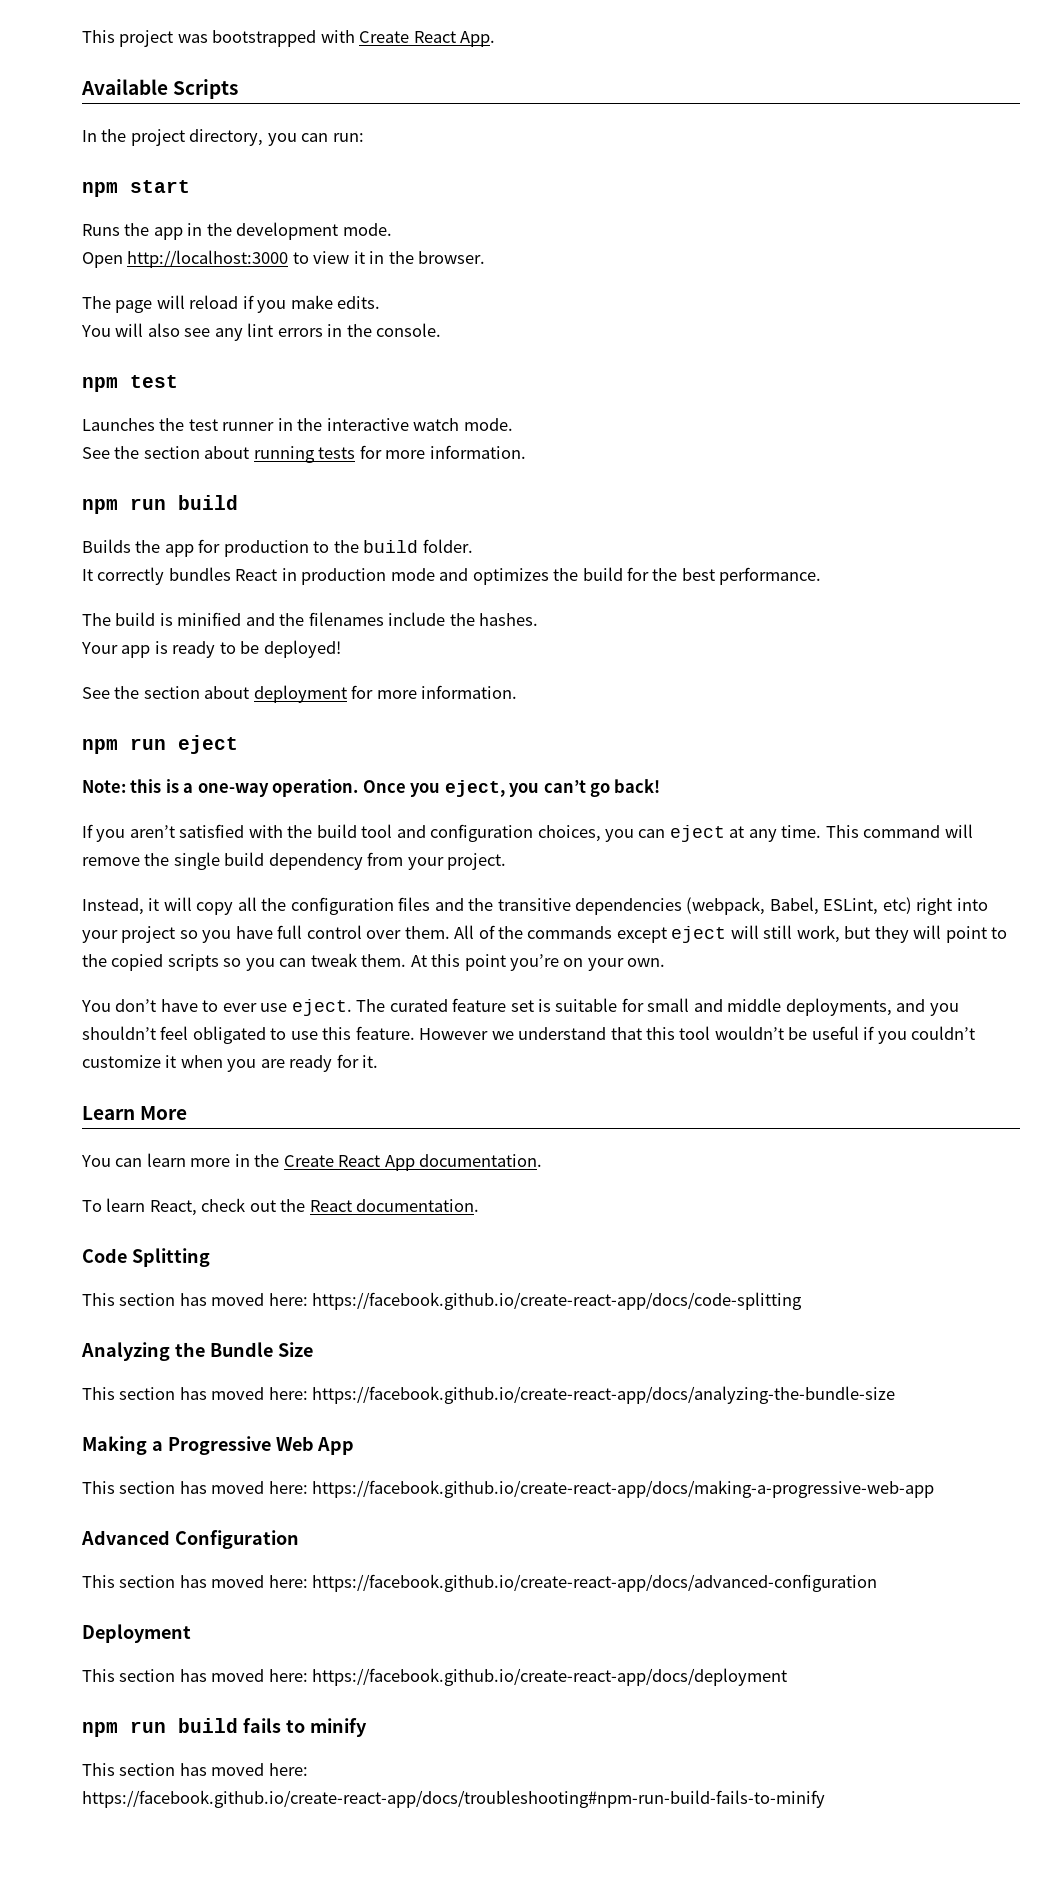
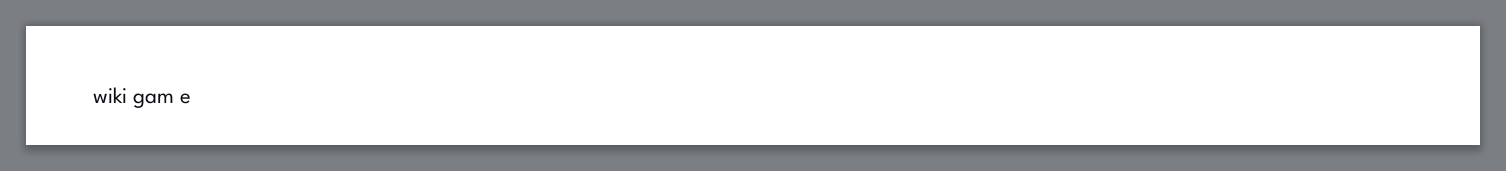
- This project was bootstrapped with Create React App.
- Available Scripts
- In the project directory, you can run:
- npm start
- Runs the app in the development mode.
- Open http://localhost:3000 to view it in the browser.
- The page will reload if you make edits.
- You will also see any lint errors in the console.
- npm test
- Launches the test runner in the interactive watch mode.
- See the section about running tests for more information.
- npm run build
- Builds the app for production to the build folder.
- It correctly bundles React in production mode and optimizes the build for the best performance.
- The build is minified and the filenames include the hashes.
- Your app is ready to be deployed!
- See the section about deployment for more information.
- npm run eject
- Note: this is a one-way operation. Once you eject, you can’t go back!
- If you aren’t satisfied with the build tool and configuration choices, you can eject at any time. This command will remove the single build dependency from your project.
- Instead, it will copy all the configuration files and the transitive dependencies (webpack, Babel, ESLint, etc) right into your project so you have full control over them. All of the commands except eject will still work, but they will point to the copied scripts so you can tweak them. At this point you’re on your own.
- You don’t have to ever use eject. The curated feature set is suitable for small and middle deployments, and you shouldn’t feel obligated to use this feature. However we understand that this tool wouldn’t be useful if you couldn’t customize it when you are ready for it.
- Learn More
- You can learn more in the Create React App documentation.
- To learn React, check out the React documentation.
- Code Splitting
- This section has moved here: https://facebook.github.io/create-react-app/docs/code-splitting
- Analyzing the Bundle Size
- This section has moved here: https://facebook.github.io/create-react-app/docs/analyzing-the-bundle-size
- Making a Progressive Web App
- This section has moved here: https://facebook.github.io/create-react-app/docs/making-a-progressive-web-app
- Advanced Configuration
- This section has moved here: https://facebook.github.io/create-react-app/docs/advanced-configuration
- Deployment
- This section has moved here: https://facebook.github.io/create-react-app/docs/deployment
- npm run build fails to minify
- This section has moved here: https://facebook.github.io/create-react-app/docs/troubleshooting#npm-run-build-fails-to-minify
+ wiki gam e

